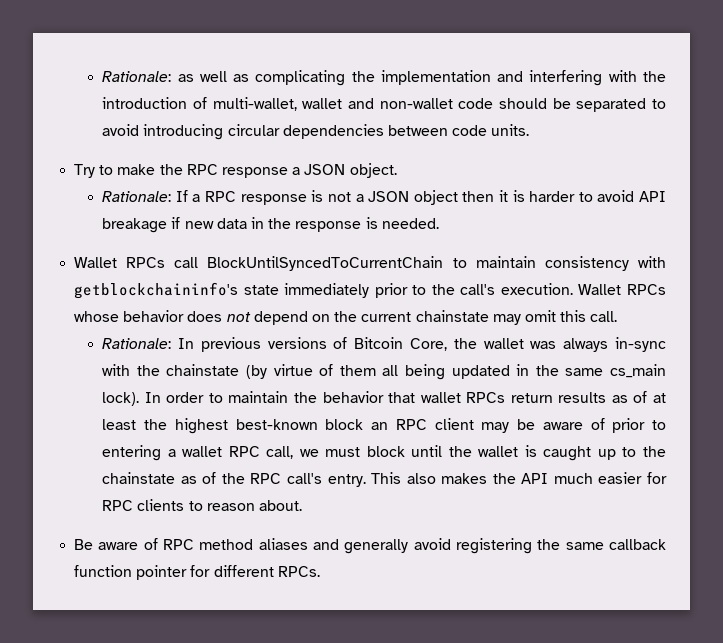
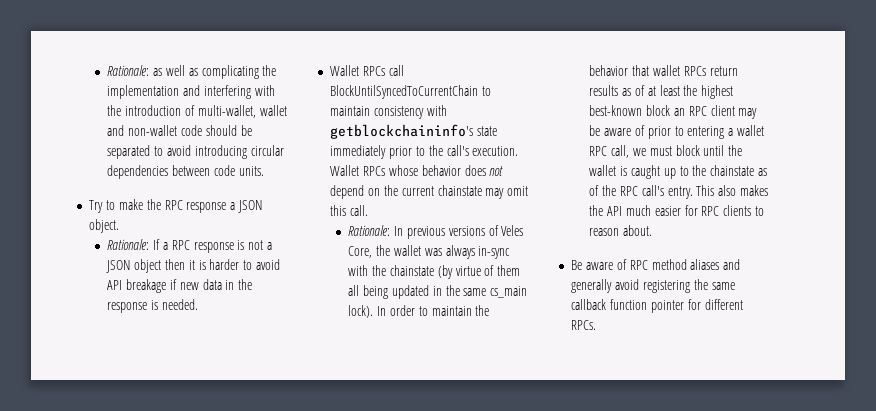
- Rationale: In previous versions of Bitcoin Core, the wallet was always in-sync with the chainstate (by virtue of them all being updated in the same cs_main lock).
+ Rationale: In previous versions of Veles Core, the wallet was always in-sync with the chainstate (by virtue of them all being updated in the same cs_main lock).

